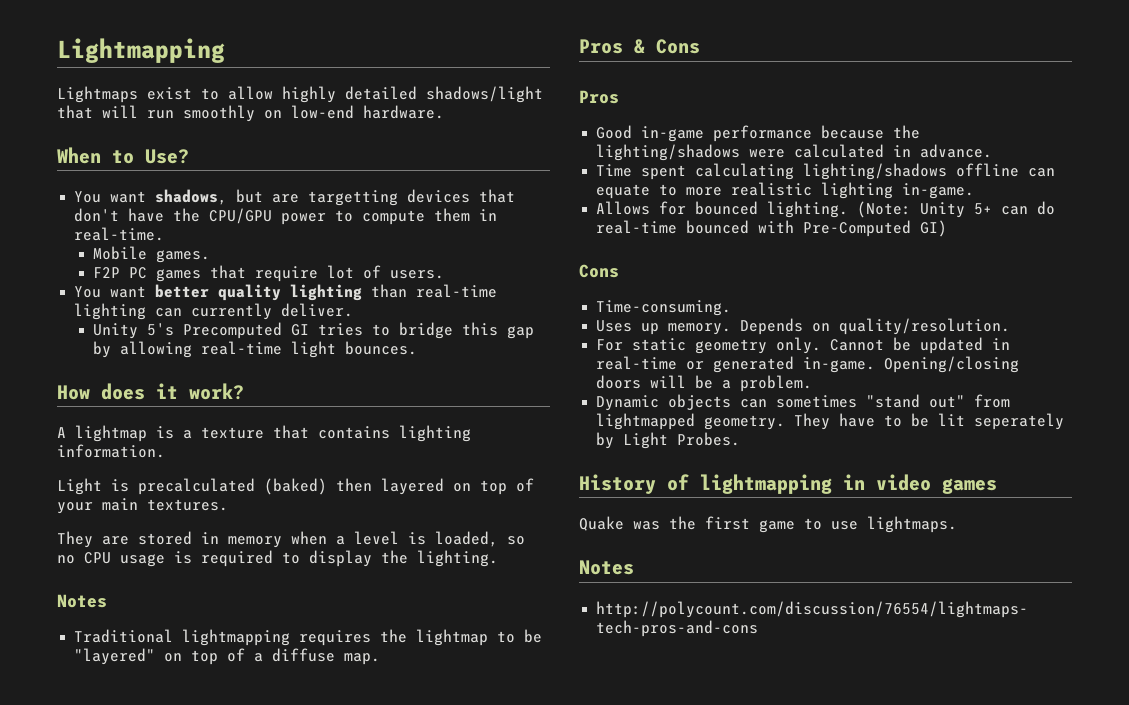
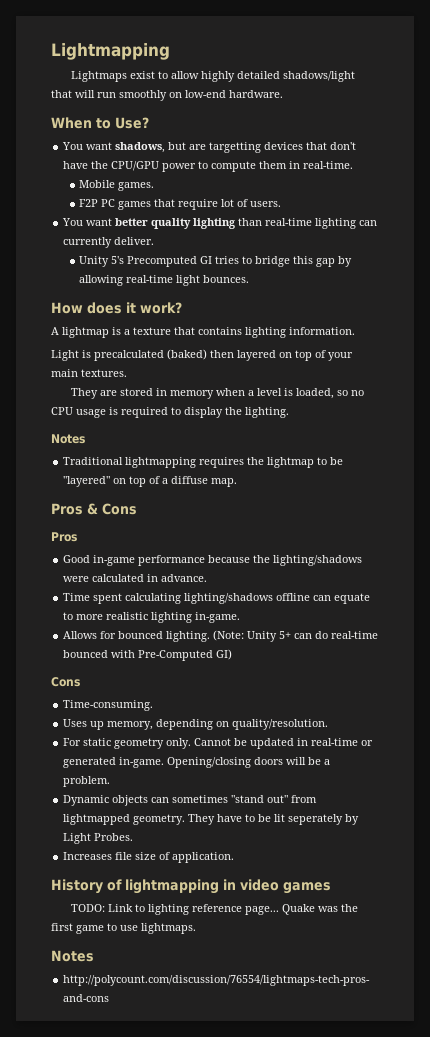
- Uses up memory. Depends on quality/resolution.
+ Uses up memory, depending on quality/resolution.
+ Increases file size of application.
+ TODO: Link to lighting reference page...

